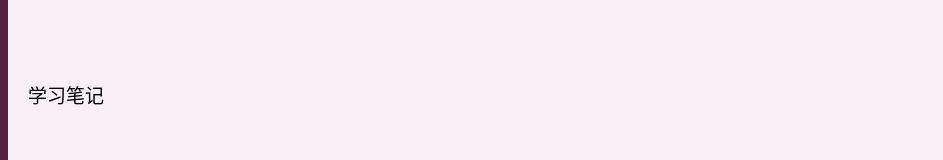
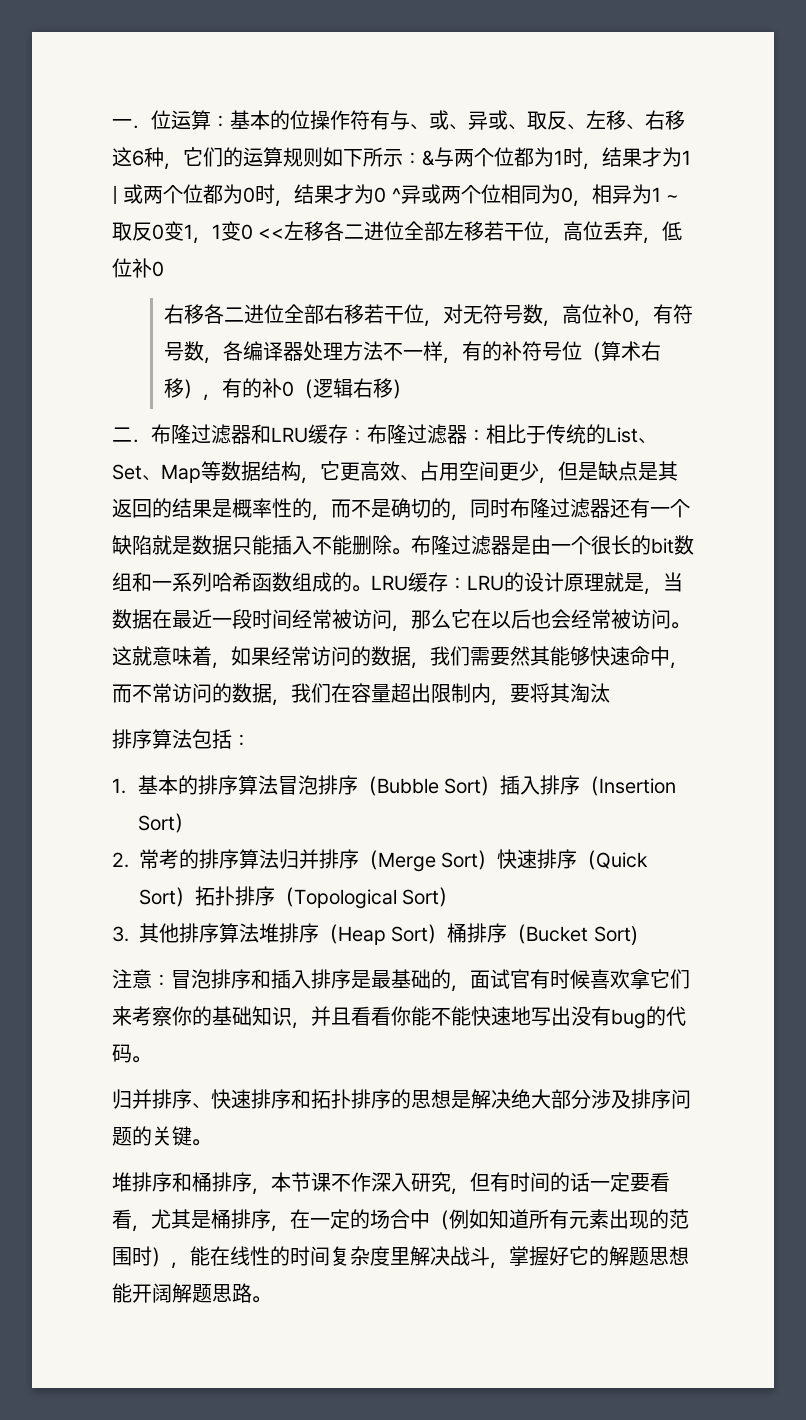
- 学习笔记
+ 一．位运算：基本的位操作符有与、或、异或、取反、左移、右移这6种，它们的运算规则如下所示：&与两个位都为1时，结果才为1 | 或两个位都为0时，结果才为0 ^异或两个位相同为0，相异为1 ~取反0变1，1变0 <<左移各二进位全部左移若干位，高位丢弃，低位补0
+ 右移各二进位全部右移若干位，对无符号数，高位补0，有符号数，各编译器处理方法不一样，有的补符号位（算术右移），有的补0（逻辑右移）
+ 二．布隆过滤器和LRU缓存：布隆过滤器：相比于传统的List、Set、Map等数据结构，它更高效、占用空间更少，但是缺点是其返回的结果是概率性的，而不是确切的，同时布隆过滤器还有一个缺陷就是数据只能插入不能删除。布隆过滤器是由一个很长的bit数组和一系列哈希函数组成的。LRU缓存：LRU的设计原理就是，当数据在最近一段时间经常被访问，那么它在以后也会经常被访问。这就意味着，如果经常访问的数据，我们需要然其能够快速命中，而不常访问的数据，我们在容量超出限制内，要将其淘汰
+ 排序算法包括：
+ 1.基本的排序算法冒泡排序（Bubble Sort）插入排序（Insertion Sort）
+ 2.常考的排序算法归并排序（Merge Sort）快速排序（Quick Sort）拓扑排序（Topological Sort）
+ 3.其他排序算法堆排序（Heap Sort）桶排序（Bucket Sort)
+ 注意：冒泡排序和插入排序是最基础的，面试官有时候喜欢拿它们来考察你的基础知识，并且看看你能不能快速地写出没有bug的代码。
+ 归并排序、快速排序和拓扑排序的思想是解决绝大部分涉及排序问题的关键。
+ 堆排序和桶排序，本节课不作深入研究，但有时间的话一定要看看，尤其是桶排序，在一定的场合中（例如知道所有元素出现的范围时），能在线性的时间复杂度里解决战斗，掌握好它的解题思想能开阔解题思路。

